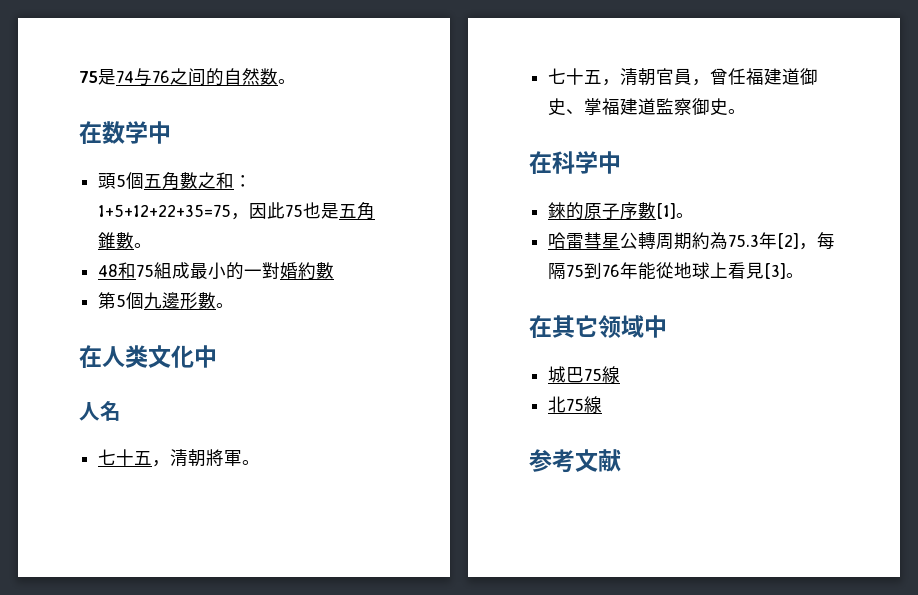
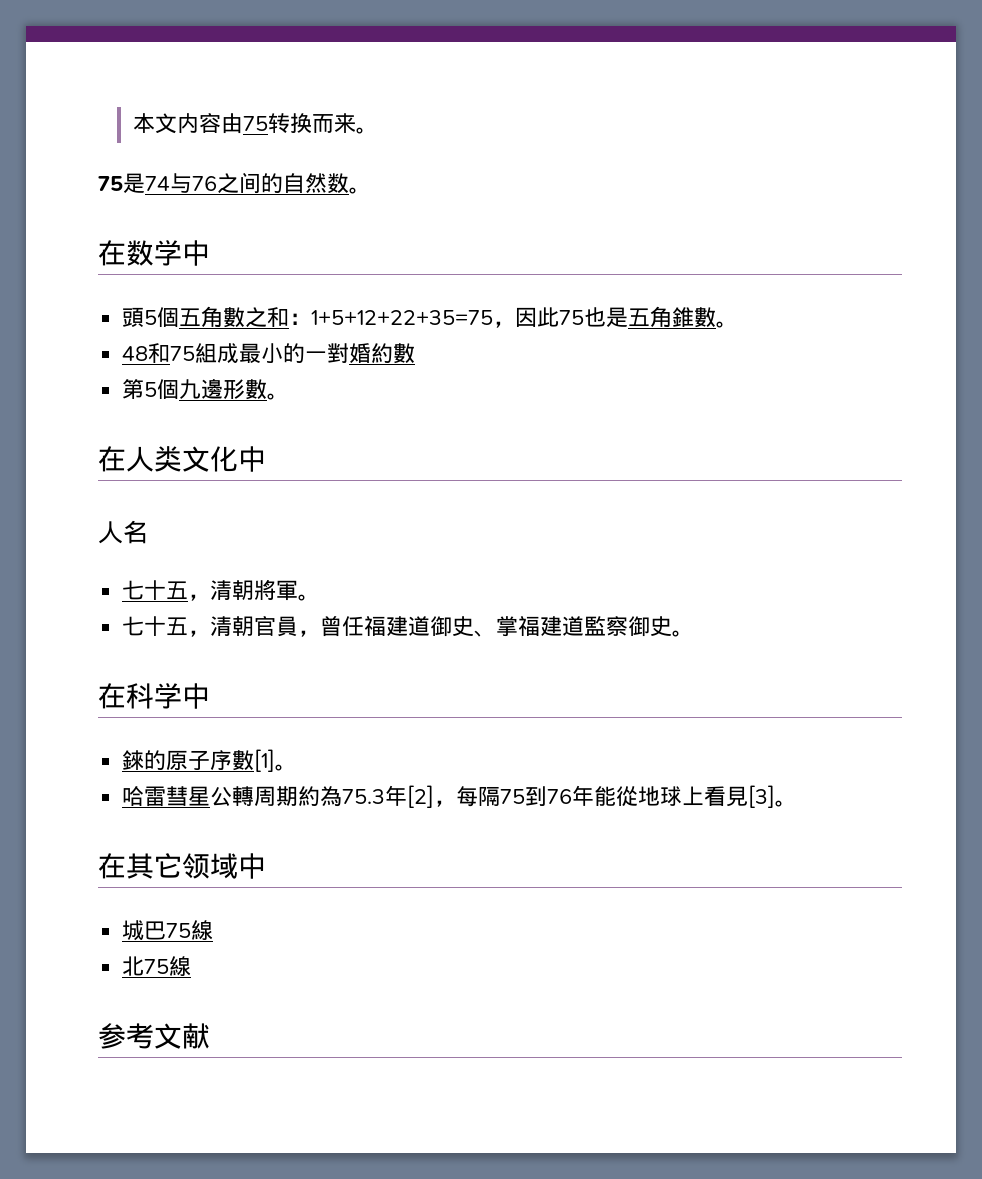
+ 本文内容由75转换而来。

